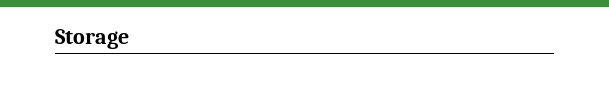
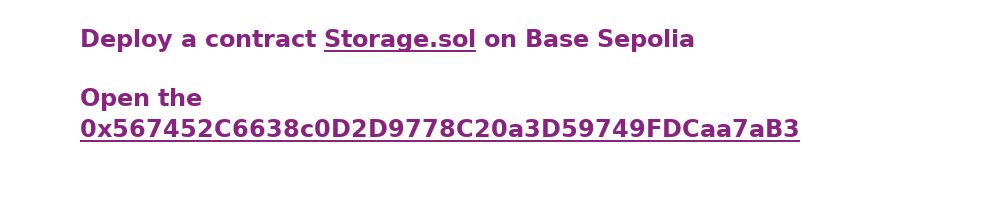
- Storage
+ Deploy a contract Storage.sol on Base Sepolia
+ Open the 0x567452C6638c0D2D9778C20a3D59749FDCaa7aB3

